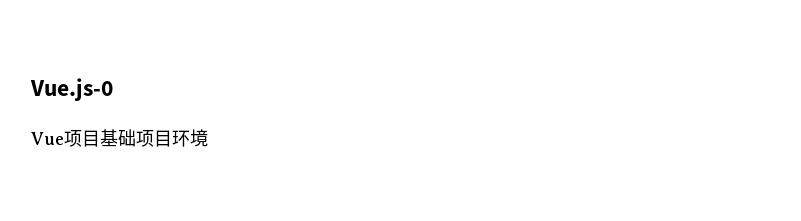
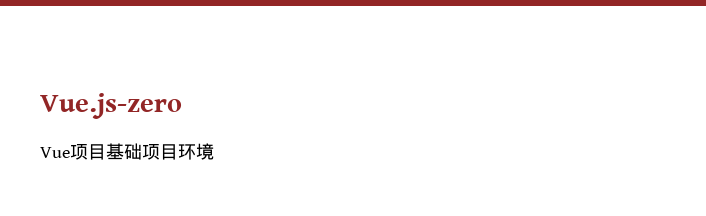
- Vue.js-0
+ Vue.js-zero

